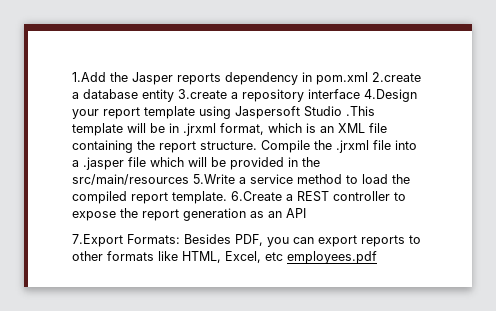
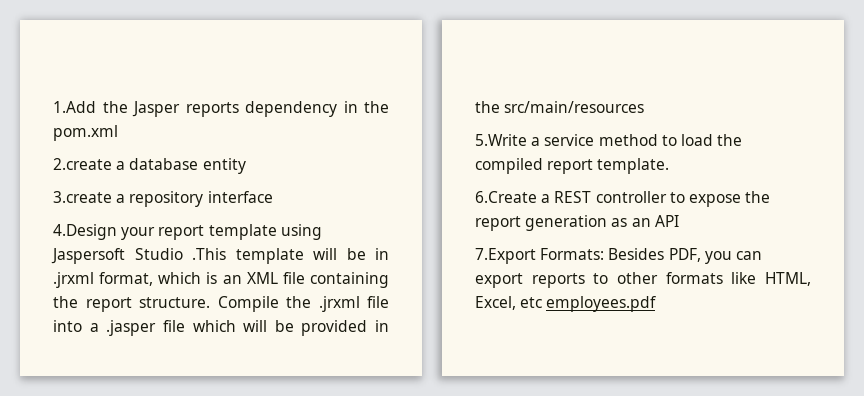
- 1.Add the Jasper reports dependency in pom.xml 2.create a database entity 3.create a repository interface 4.Design your report template using Jaspersoft Studio .This template will be in .jrxml format, which is an XML file containing the report structure.
+ 1.Add the Jasper reports dependency in the pom.xml
+ 2.create a database entity
+ 3.create a repository interface
+ 4.Design your report template using Jaspersoft Studio .This template will be in .jrxml format, which is an XML file containing the report structure.
- Compile the .jrxml file into a .jasper file which will be provided in the src/main/resources 5.Write a service method to load the compiled report template. 6.Create a REST controller to expose the report generation as an API
+ Compile the .jrxml file into a .jasper file which will be provided in the src/main/resources
+ 5.Write a service method to load the compiled report template.
+ 6.Create a REST controller to expose the report generation as an API

